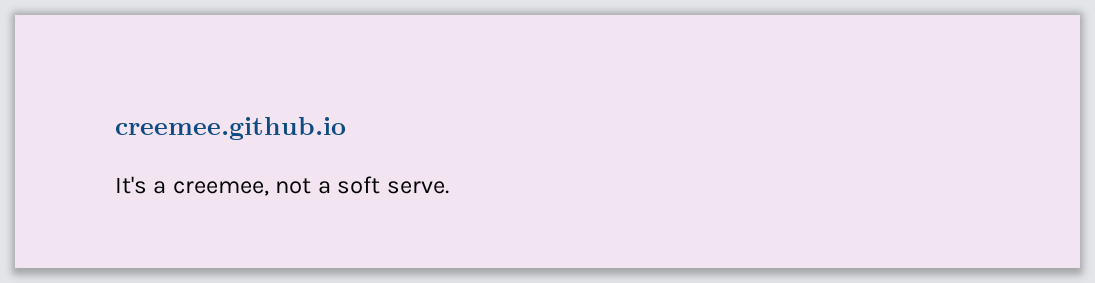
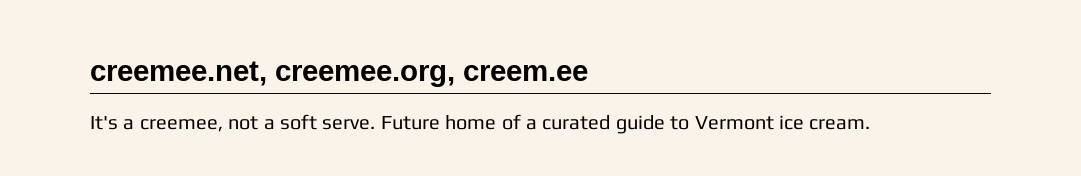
- creemee.github.io
+ creemee.net, creemee.org, creem.ee
+ Future home of a curated guide to Vermont ice cream.

